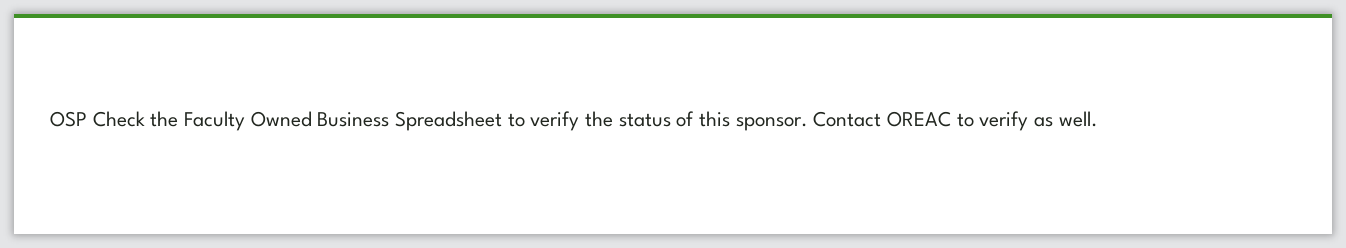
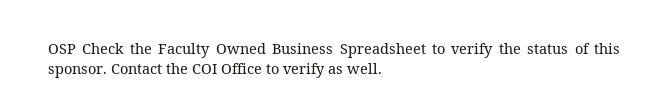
- Contact OREAC to verify as well.
+ Contact the COI Office to verify as well.

